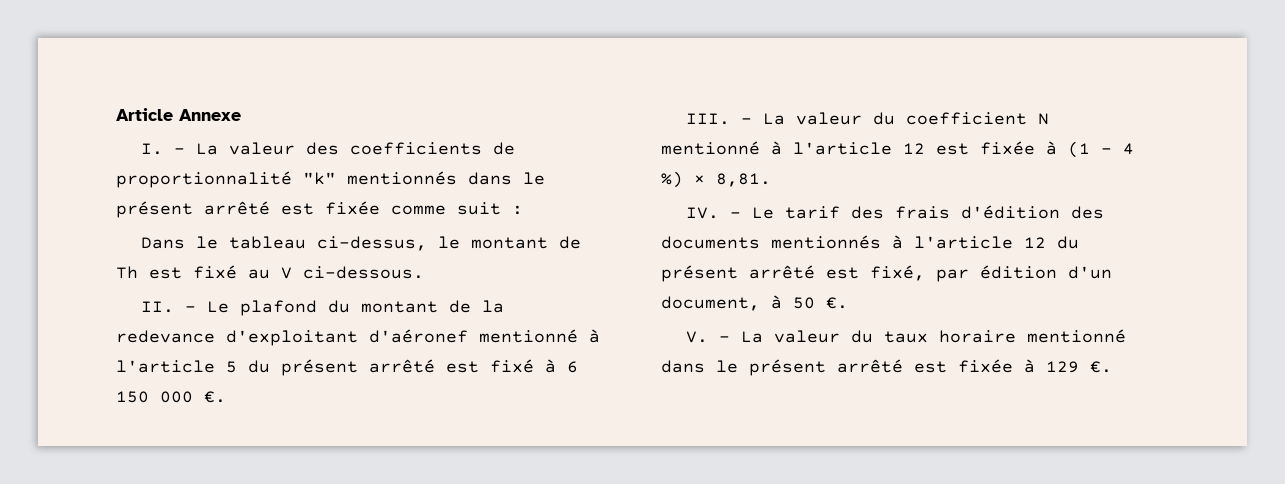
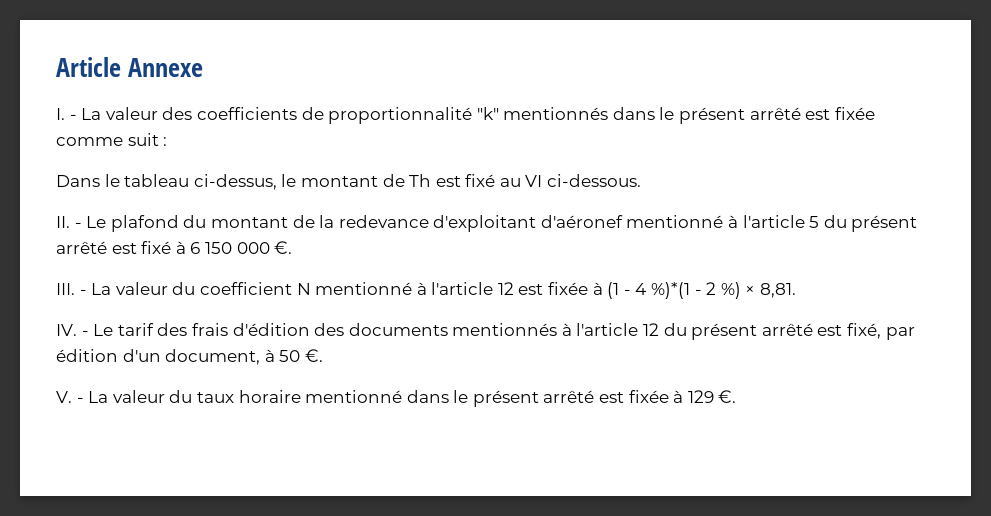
- Dans le tableau ci-dessus, le montant de Th est fixé au V ci-dessous.
+ Dans le tableau ci-dessus, le montant de Th est fixé au VI ci-dessous.
- III. - La valeur du coefficient N mentionné à l'article 12 est fixée à (1 - 4 %) × 8,81.
+ III. - La valeur du coefficient N mentionné à l'article 12 est fixée à (1 - 4 %)*(1 - 2 %) × 8,81.

